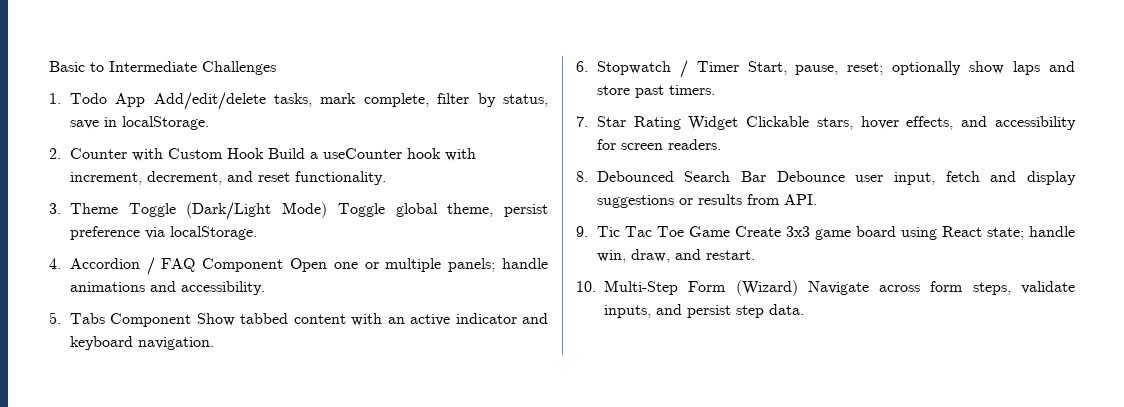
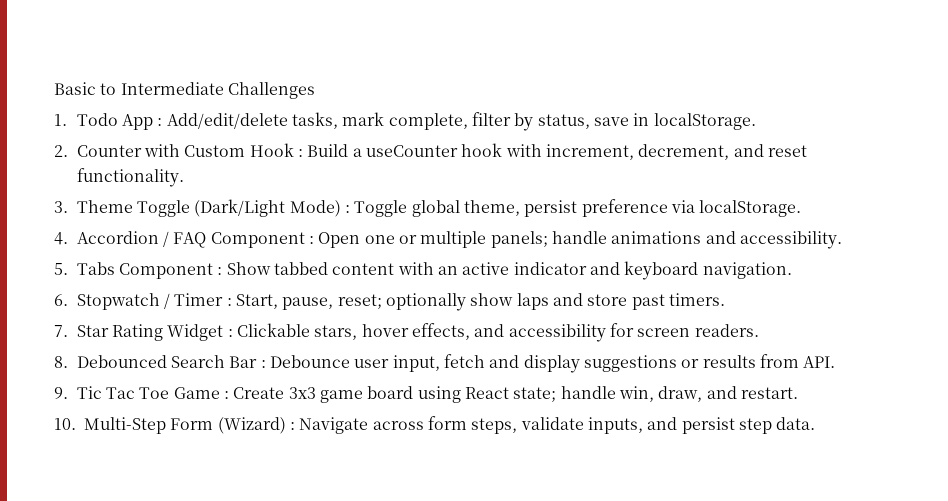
- 1. Todo App Add/edit/delete tasks, mark complete, filter by status, save in localStorage.
+ 1. Todo App : Add/edit/delete tasks, mark complete, filter by status, save in localStorage.
- 2. Counter with Custom Hook Build a useCounter hook with increment, decrement, and reset functionality.
+ 2. Counter with Custom Hook : Build a useCounter hook with increment, decrement, and reset functionality.
- 3. Theme Toggle (Dark/Light Mode) Toggle global theme, persist preference via localStorage.
+ 3. Theme Toggle (Dark/Light Mode) : Toggle global theme, persist preference via localStorage.
- 4. Accordion / FAQ Component Open one or multiple panels; handle animations and accessibility.
+ 4. Accordion / FAQ Component : Open one or multiple panels; handle animations and accessibility.
- 5. Tabs Component Show tabbed content with an active indicator and keyboard navigation.
+ 5. Tabs Component : Show tabbed content with an active indicator and keyboard navigation.
- 6. Stopwatch / Timer Start, pause, reset; optionally show laps and store past timers.
+ 6. Stopwatch / Timer : Start, pause, reset; optionally show laps and store past timers.
- 7. Star Rating Widget Clickable stars, hover effects, and accessibility for screen readers.
+ 7. Star Rating Widget : Clickable stars, hover effects, and accessibility for screen readers.
- 8. Debounced Search Bar Debounce user input, fetch and display suggestions or results from API.
+ 8. Debounced Search Bar : Debounce user input, fetch and display suggestions or results from API.
- 9. Tic Tac Toe Game Create 3x3 game board using React state; handle win, draw, and restart.
+ 9. Tic Tac Toe Game : Create 3x3 game board using React state; handle win, draw, and restart.
- 10. Multi-Step Form (Wizard) Navigate across form steps, validate inputs, and persist step data.
+ 10. Multi-Step Form (Wizard) : Navigate across form steps, validate inputs, and persist step data.

